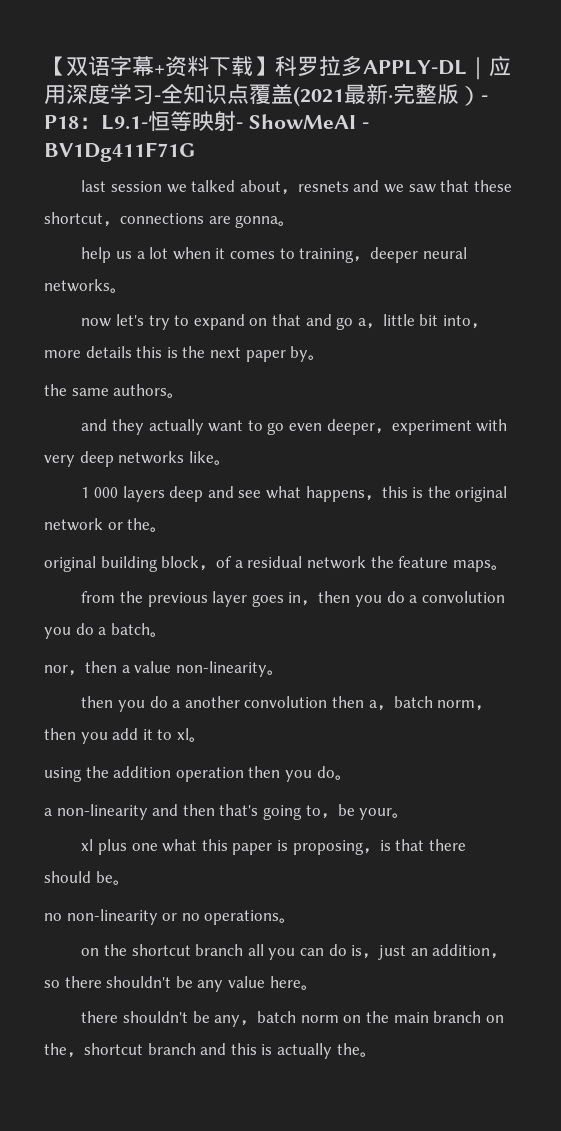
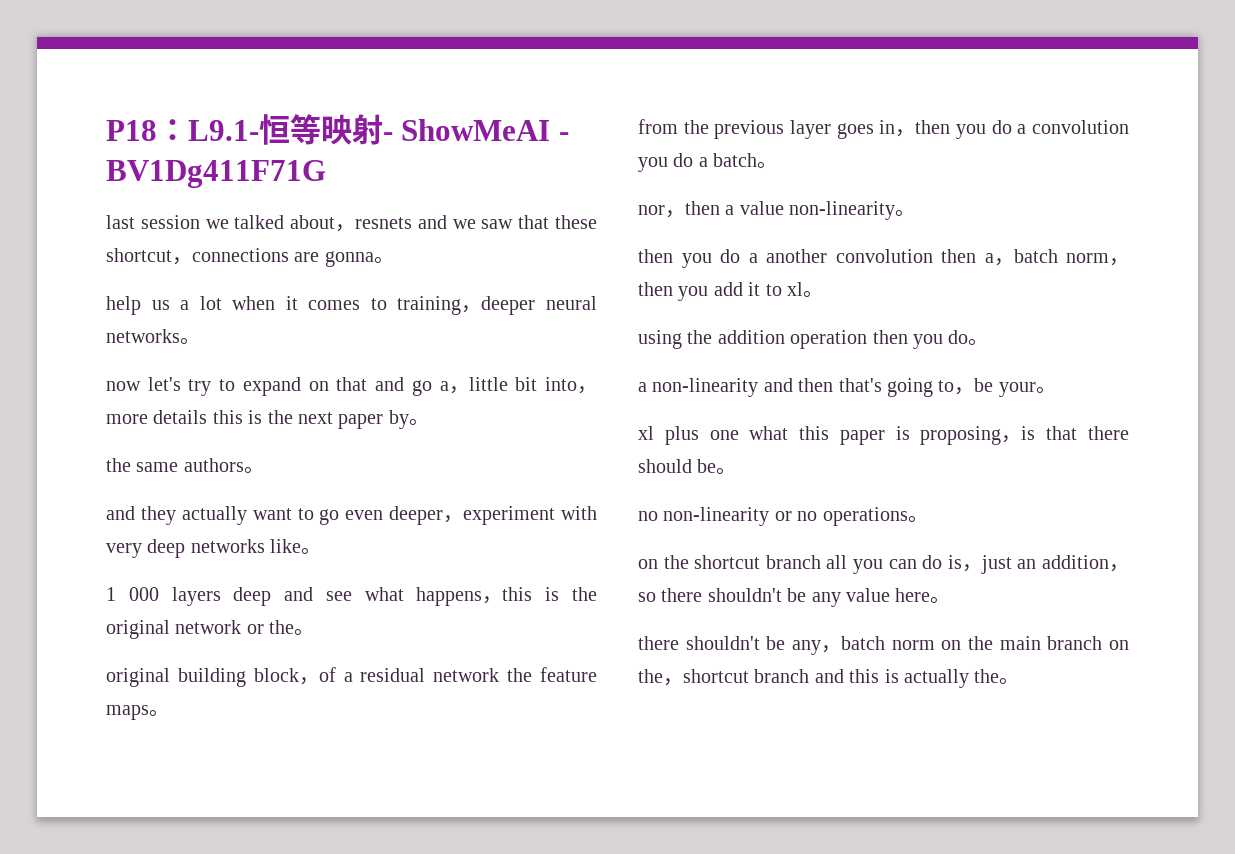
- 【双语字幕+资料下载】科罗拉多APPLY-DL｜应用深度学习-全知识点覆盖(2021最新·完整版）- P18：L9.1-恒等映射- ShowMeAI - BV1Dg411F71G
+ P18：L9.1-恒等映射- ShowMeAI - BV1Dg411F71G

